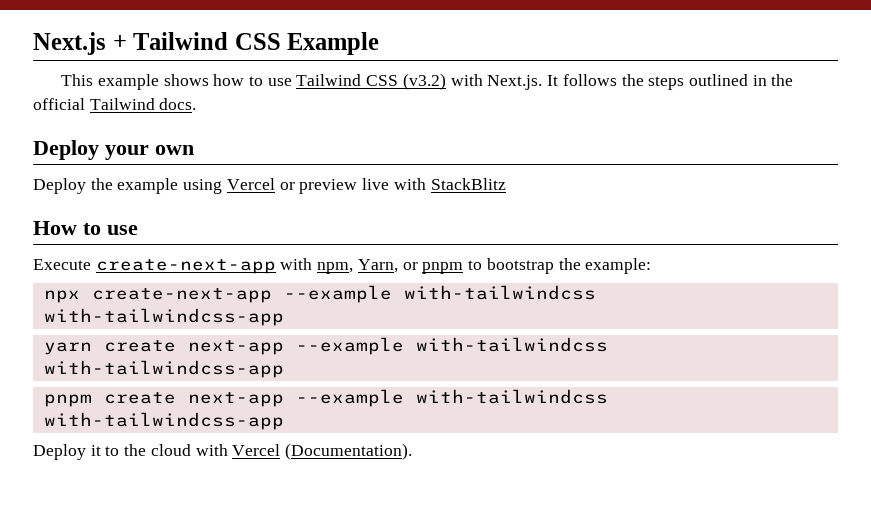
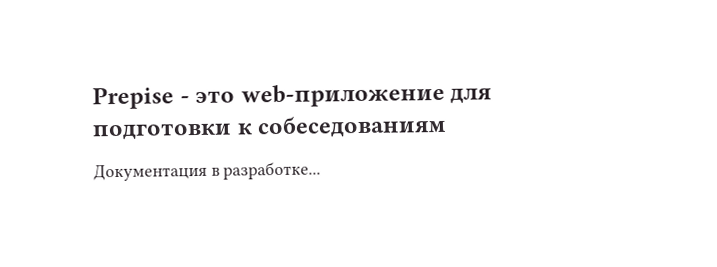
- Next.js + Tailwind CSS Example
- This example shows how to use Tailwind CSS (v3.2) with Next.js. It follows the steps outlined in the official Tailwind docs.
- Deploy your own
- Deploy the example using Vercel or preview live with StackBlitz
- How to use
- Execute create-next-app with npm, Yarn, or pnpm to bootstrap the example:
- npx create-next-app --example with-tailwindcss with-tailwindcss-app
- yarn create next-app --example with-tailwindcss with-tailwindcss-app
- pnpm create next-app --example with-tailwindcss with-tailwindcss-app
- Deploy it to the cloud with Vercel (Documentation).
+ Prepise - это web-приложение для подготовки к собеседованиям
+ Документация в разработке...

